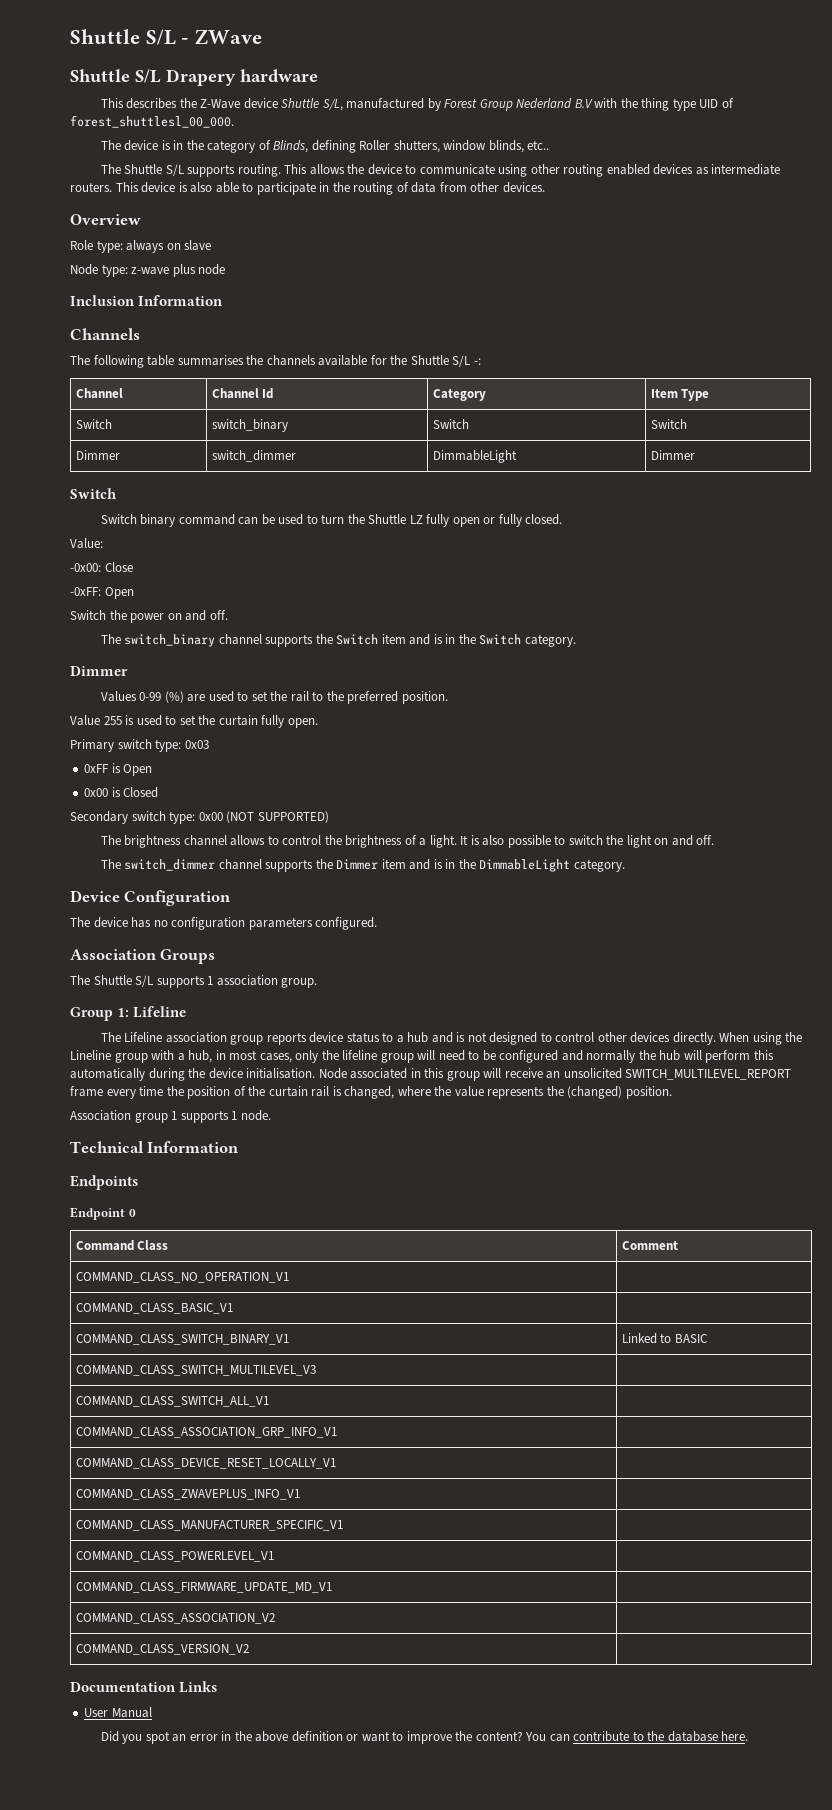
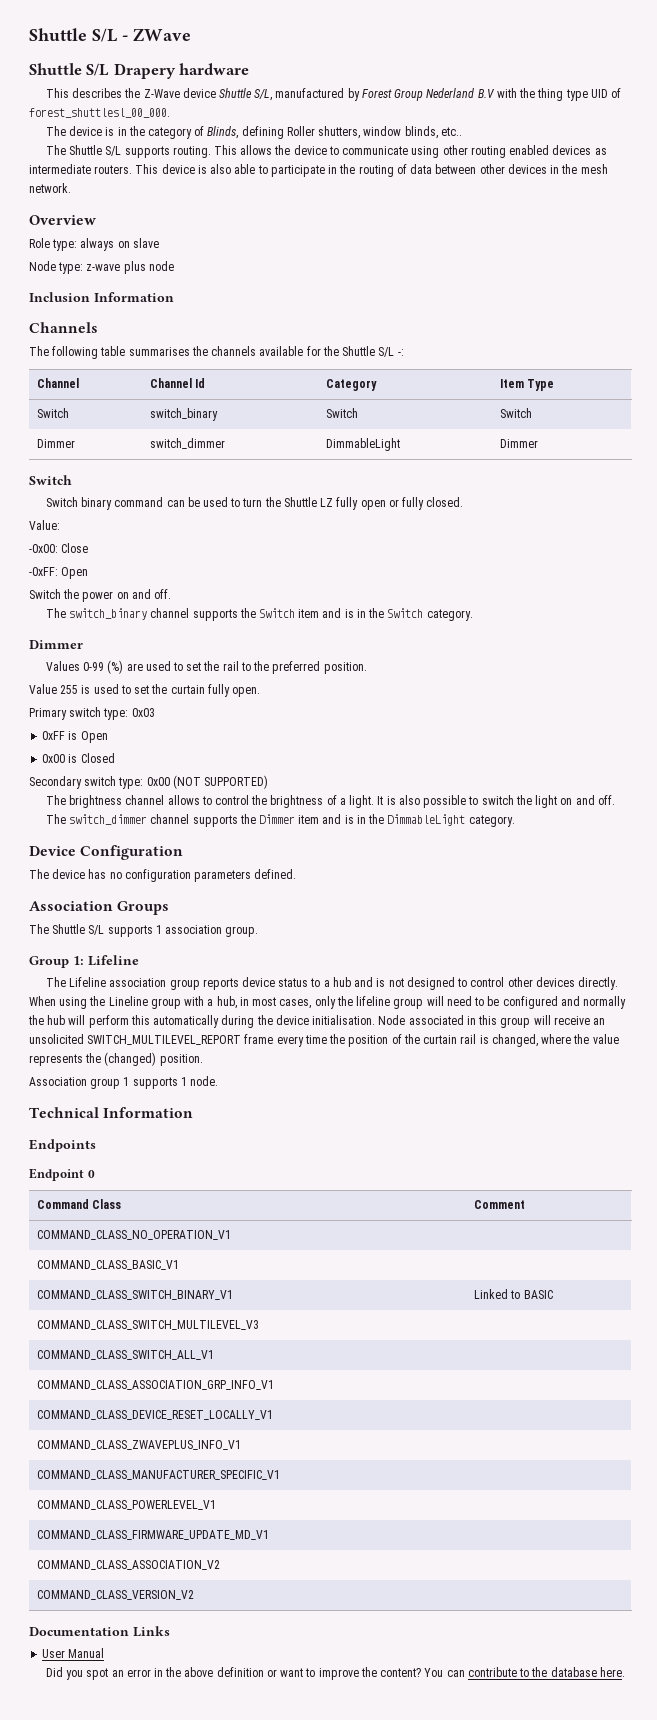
- This device is also able to participate in the routing of data from other devices.
+ This device is also able to participate in the routing of data between other devices in the mesh network.
- The device has no configuration parameters configured.
+ The device has no configuration parameters defined.

